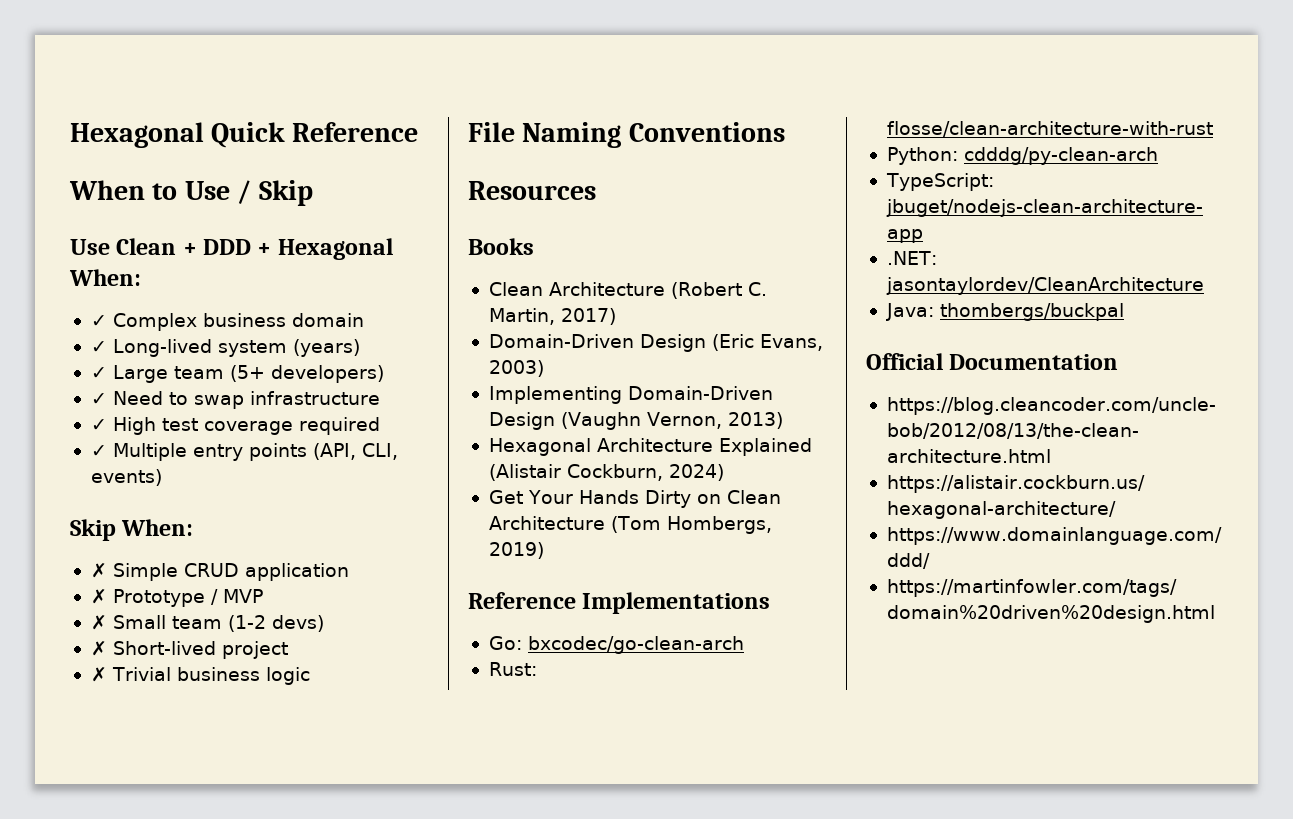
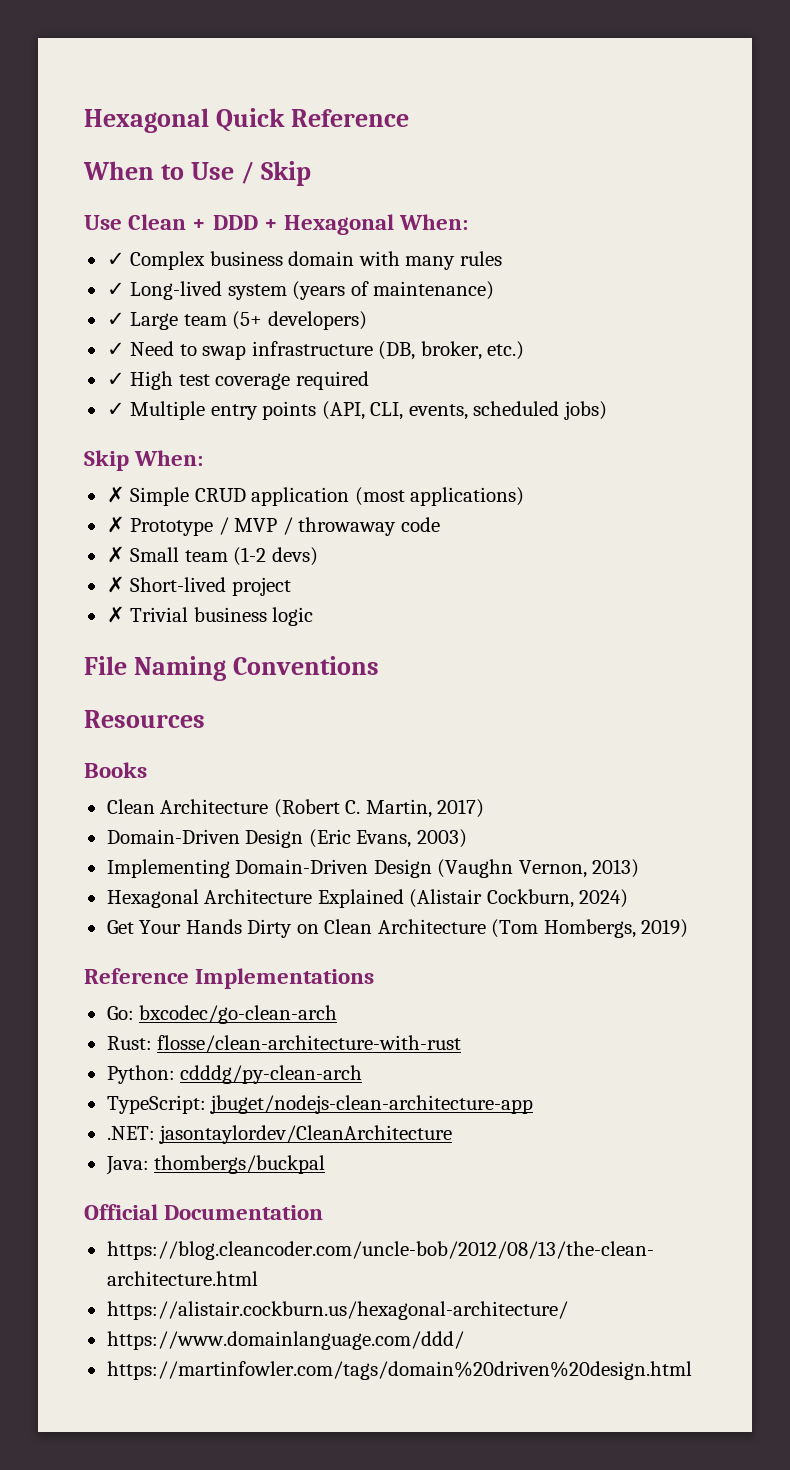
- ✓ Complex business domain
+ ✓ Complex business domain with many rules
- ✓ Long-lived system (years)
+ ✓ Long-lived system (years of maintenance)
- ✓ Need to swap infrastructure
+ ✓ Need to swap infrastructure (DB, broker, etc.)
- ✓ Multiple entry points (API, CLI, events)
+ ✓ Multiple entry points (API, CLI, events, scheduled jobs)
- ✗ Simple CRUD application
+ ✗ Simple CRUD application (most applications)
- ✗ Prototype / MVP
+ ✗ Prototype / MVP / throwaway code

